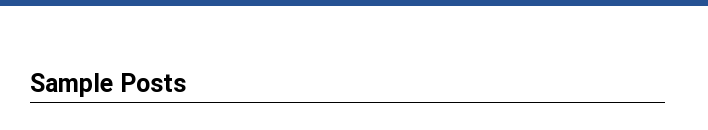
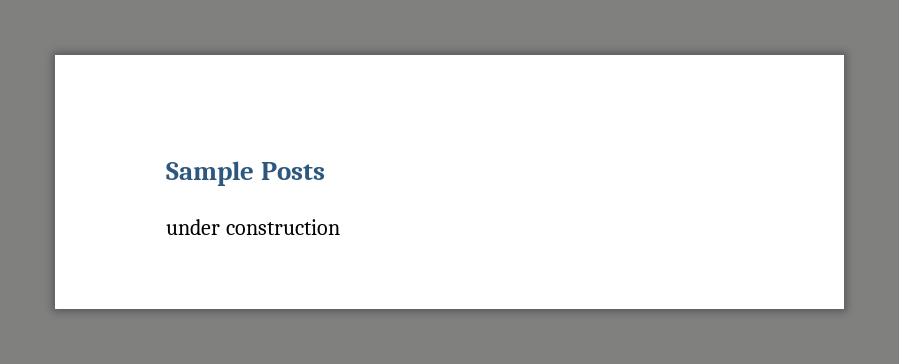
+ under construction

